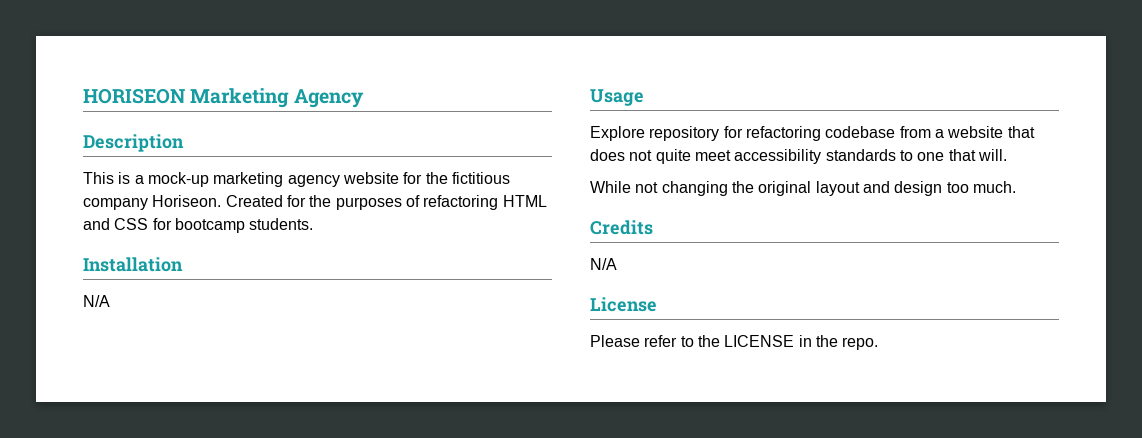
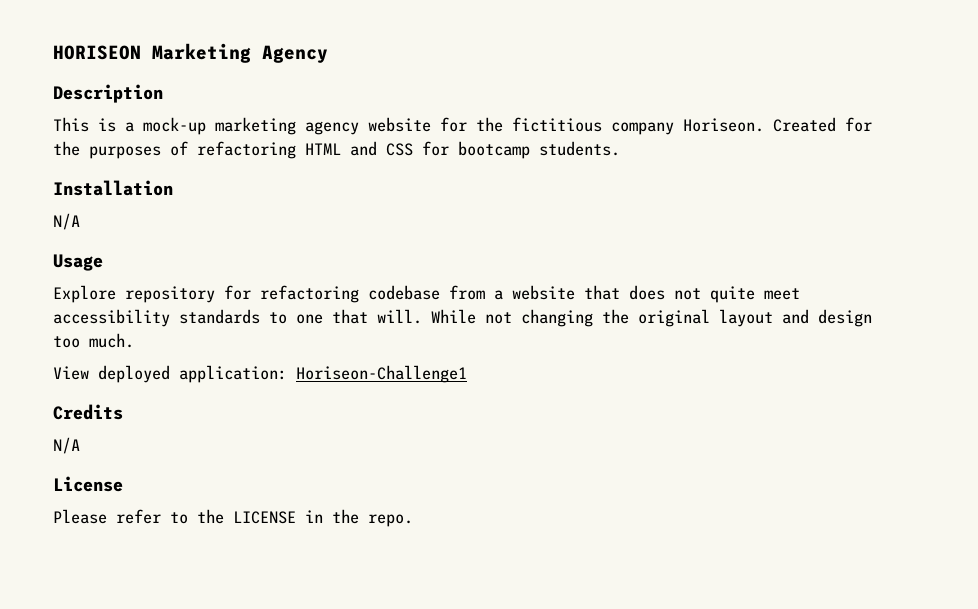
- Explore repository for refactoring codebase from a website that does not quite meet accessibility standards to one that will.
- While not changing the original layout and design too much.
+ Explore repository for refactoring codebase from a website that does not quite meet accessibility standards to one that will. While not changing the original layout and design too much.
+ View deployed application: Horiseon-Challenge1

